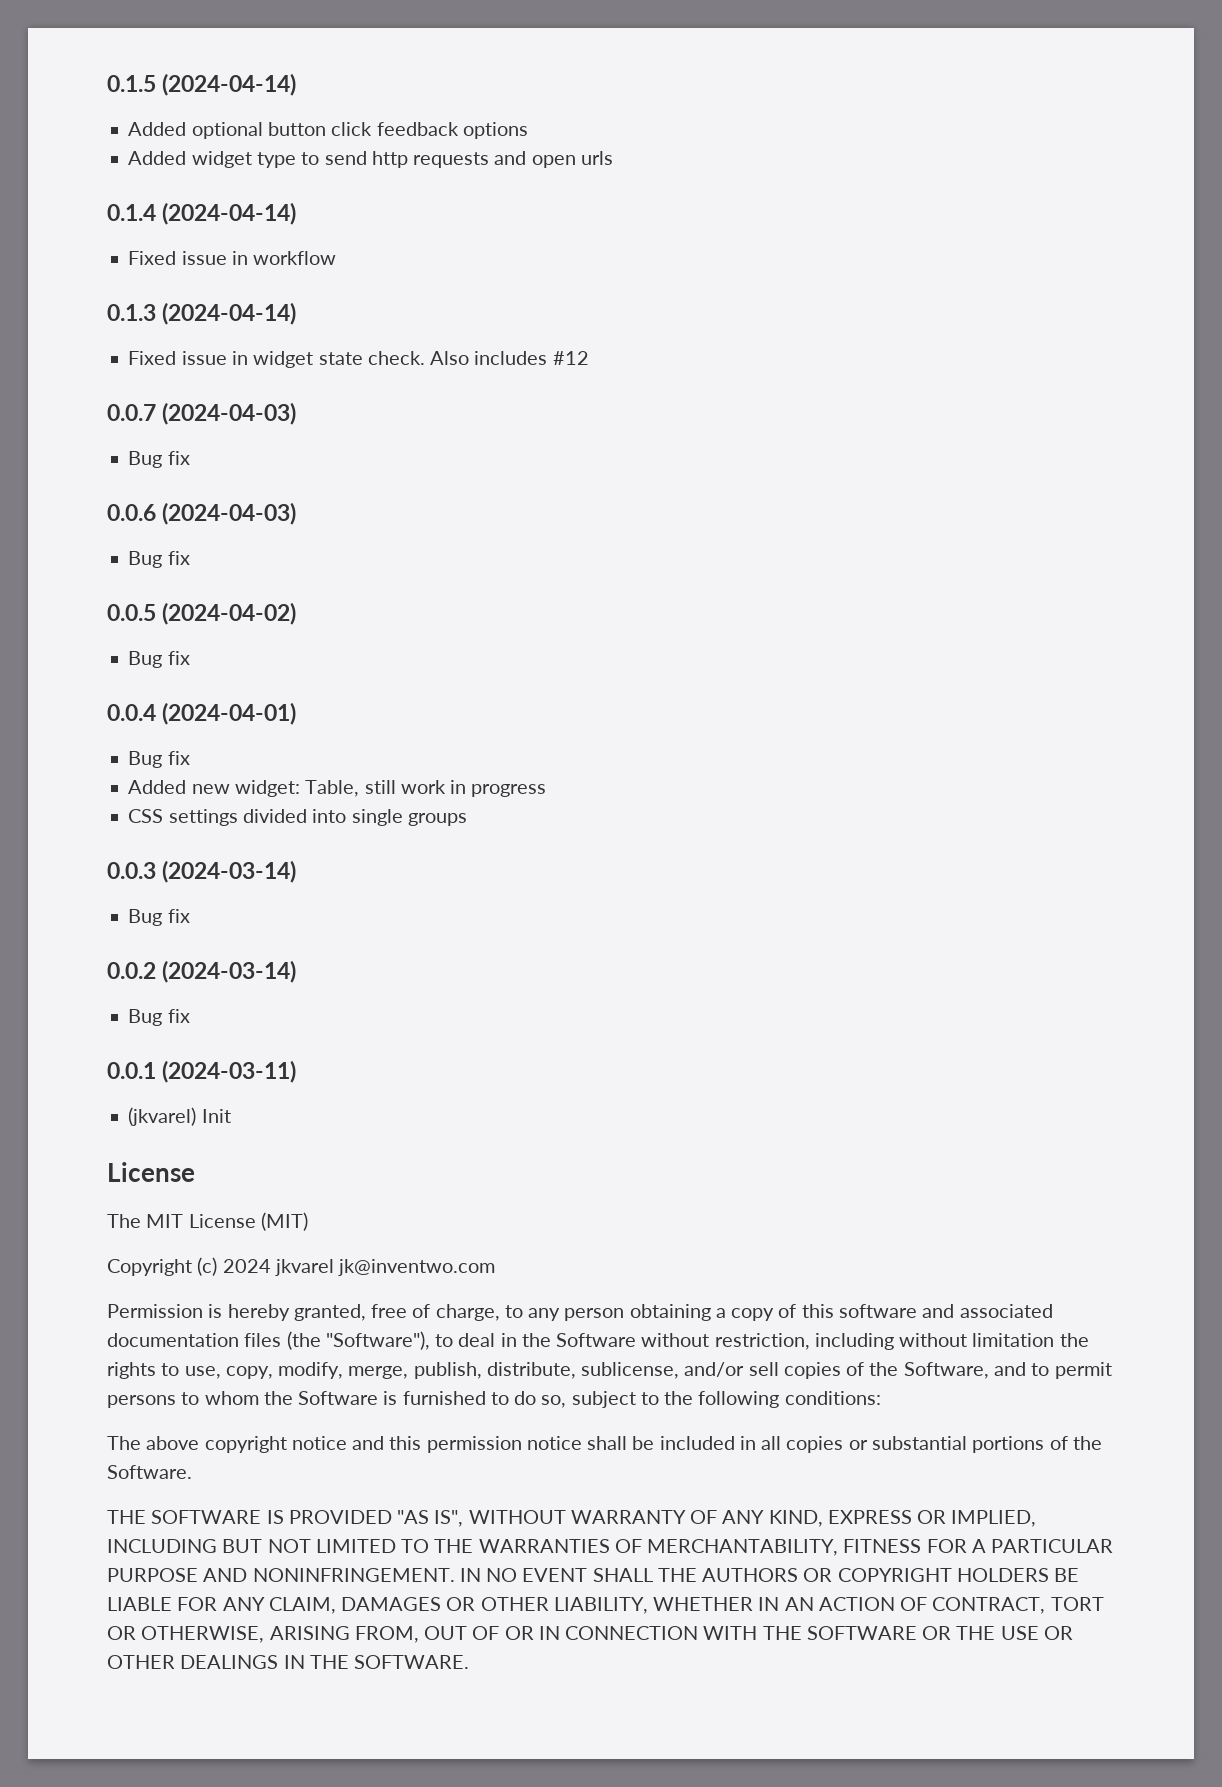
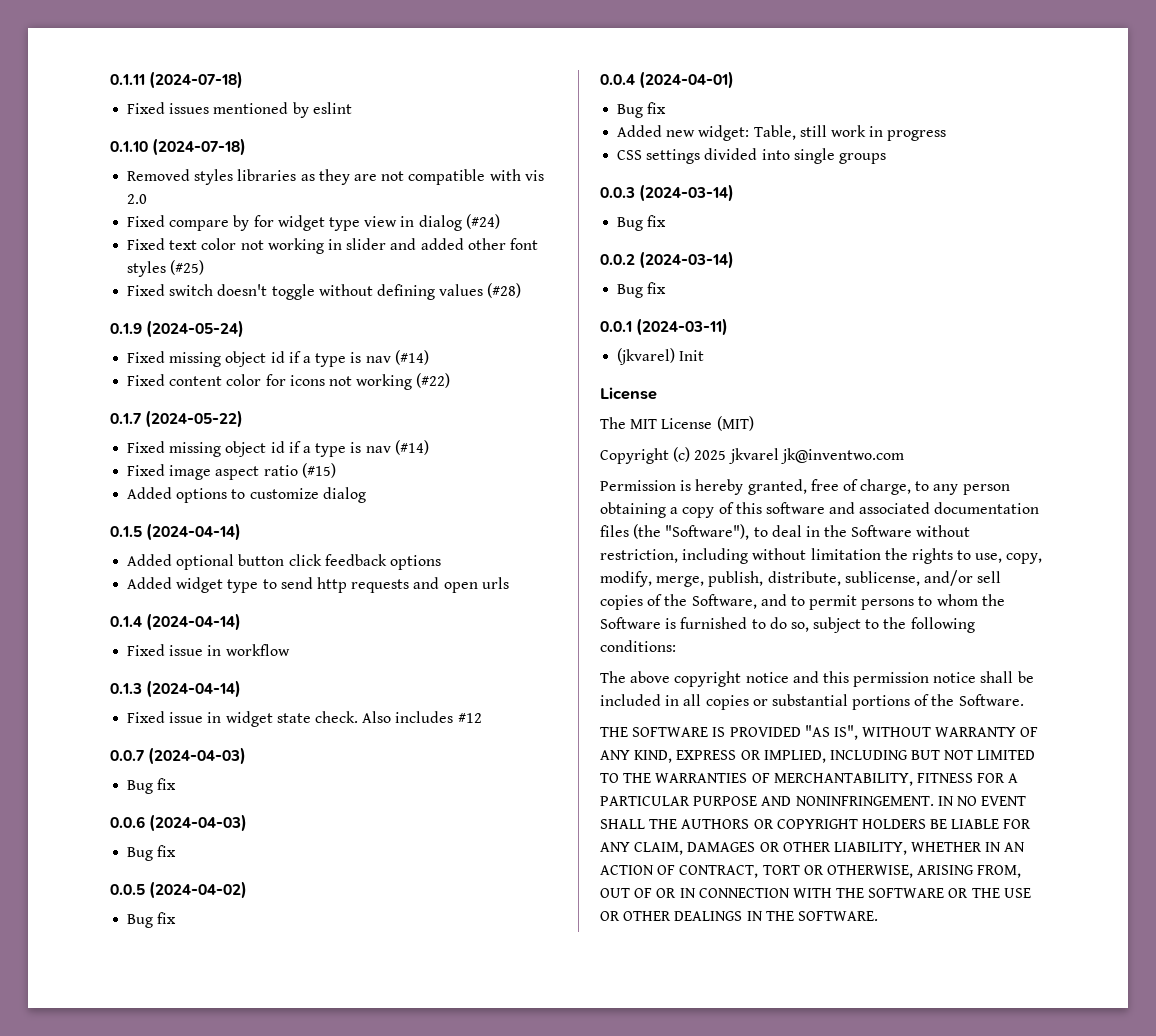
+ 0.1.11 (2024-07-18)
+ Fixed issues mentioned by eslint
+ 0.1.10 (2024-07-18)
+ Removed styles libraries as they are not compatible with vis 2.0
+ Fixed compare by for widget type view in dialog (#24)
+ Fixed text color not working in slider and added other font styles (#25)
+ Fixed switch doesn't toggle without defining values (#28)
+ 0.1.9 (2024-05-24)
+ Fixed missing object id if a type is nav (#14)
+ Fixed content color for icons not working (#22)
+ 0.1.7 (2024-05-22)
+ Fixed missing object id if a type is nav (#14)
+ Fixed image aspect ratio (#15)
+ Added options to customize dialog
- Copyright (c) 2024 jkvarel jk@inventwo.com
+ Copyright (c) 2025 jkvarel jk@inventwo.com

